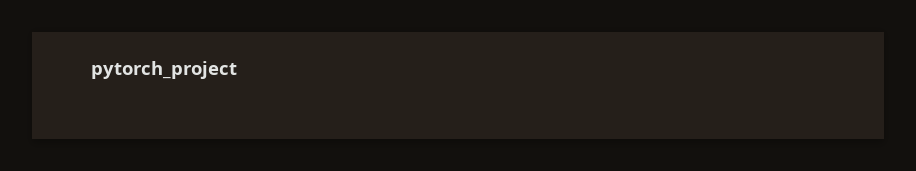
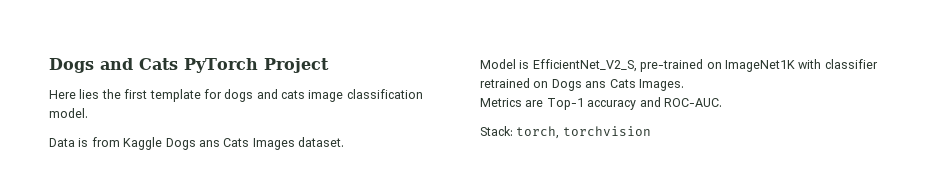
- pytorch_project
+ Dogs and Cats PyTorch Project
+ Here lies the first template for dogs and cats image classification model.
+ Data is from Kaggle Dogs ans Cats Images dataset.
+ Model is EfficientNet_V2_S, pre-trained on ImageNet1K with classifier retrained on Dogs ans Cats Images.
+ Metrics are Top-1 accuracy and ROC-AUC.
+ Stack: torch, torchvision

